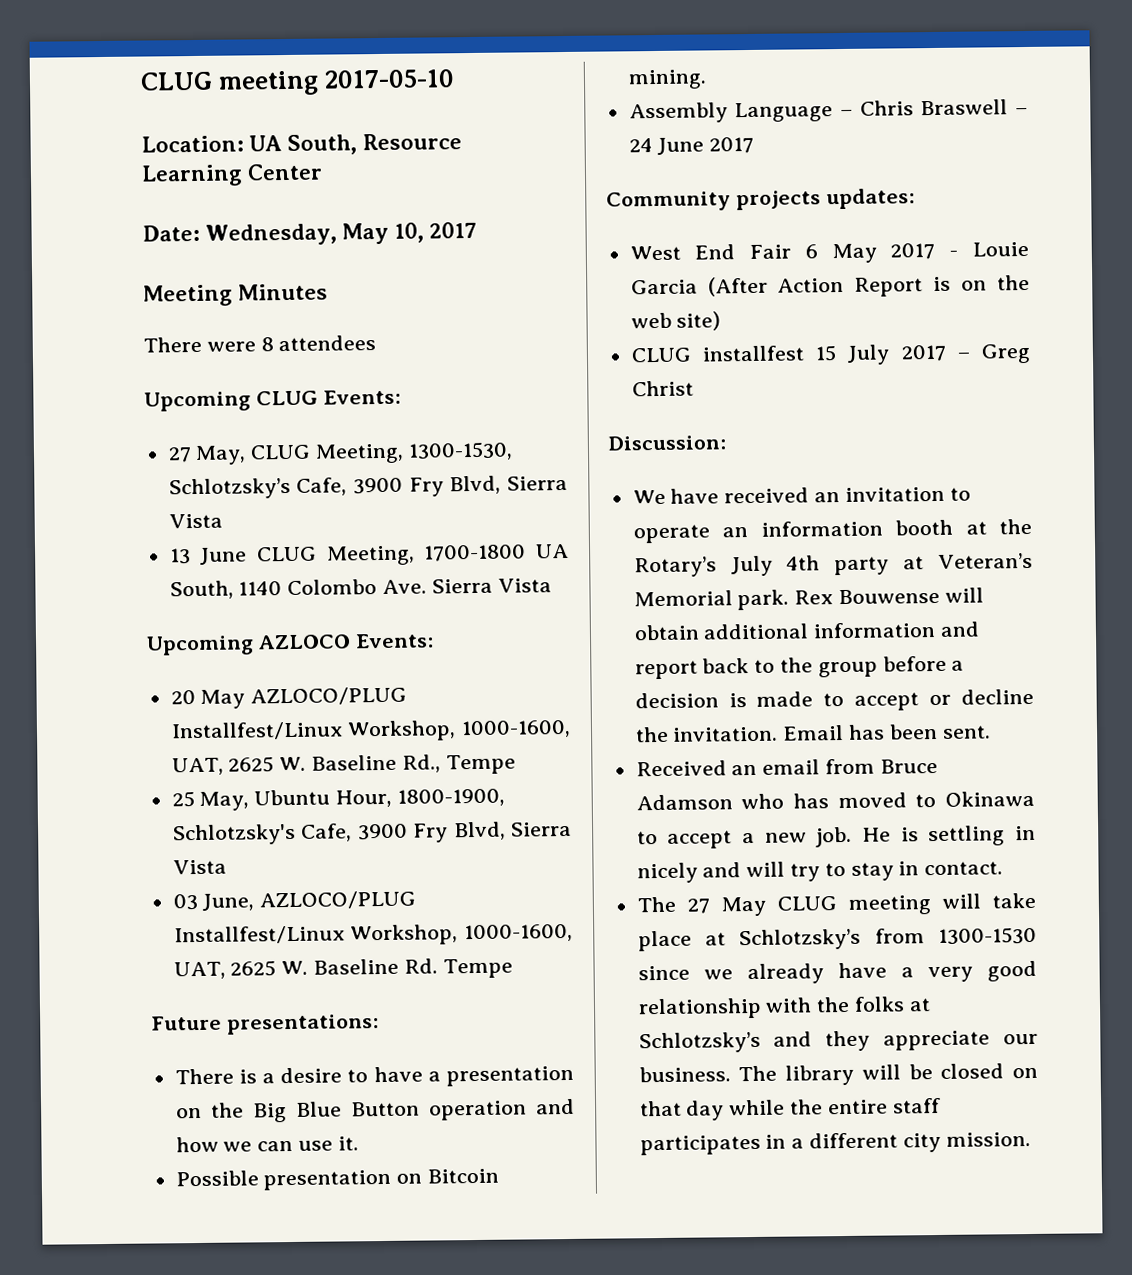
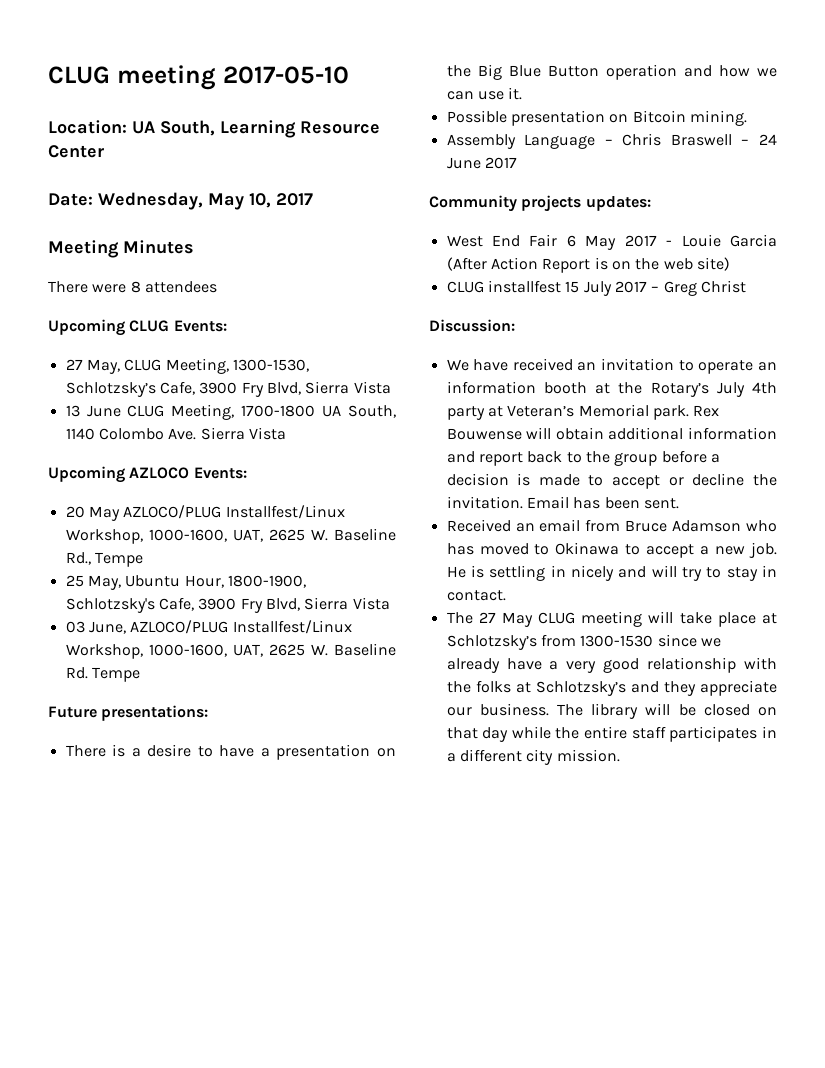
- Location: UA South, Resource Learning Center
+ Location: UA South, Learning Resource Center

